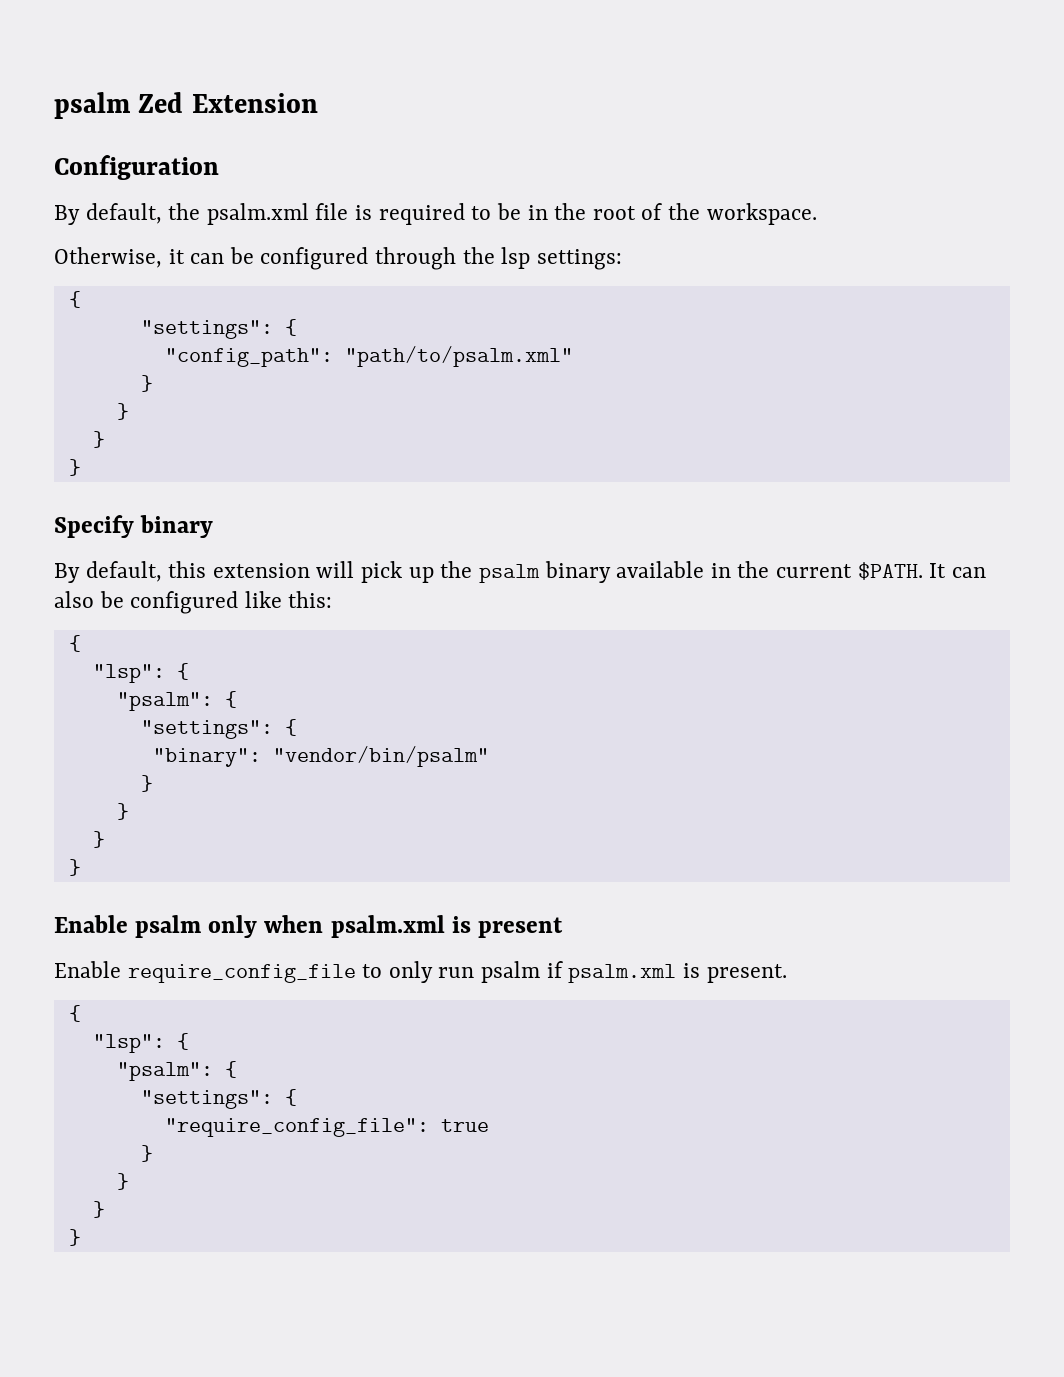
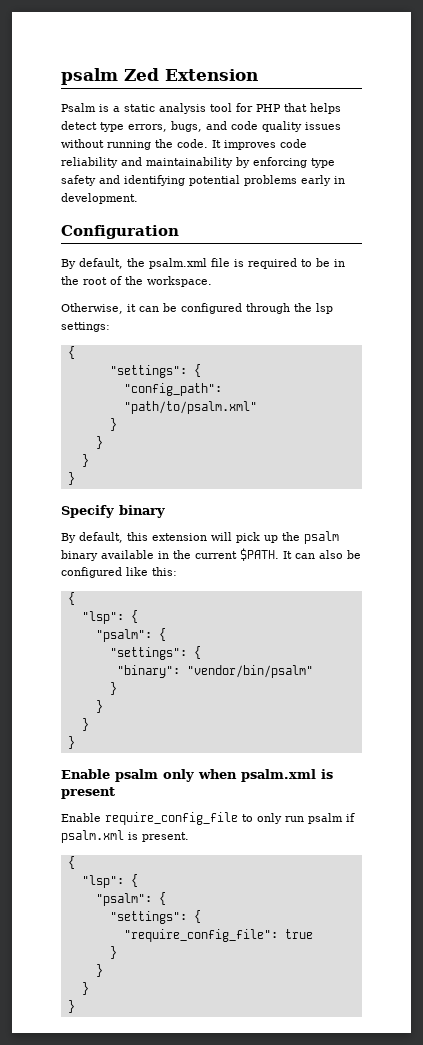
+ Psalm is a static analysis tool for PHP that helps detect type errors, bugs, and code quality issues without running the code. It improves code reliability and maintainability by enforcing type safety and identifying potential problems early in development.

